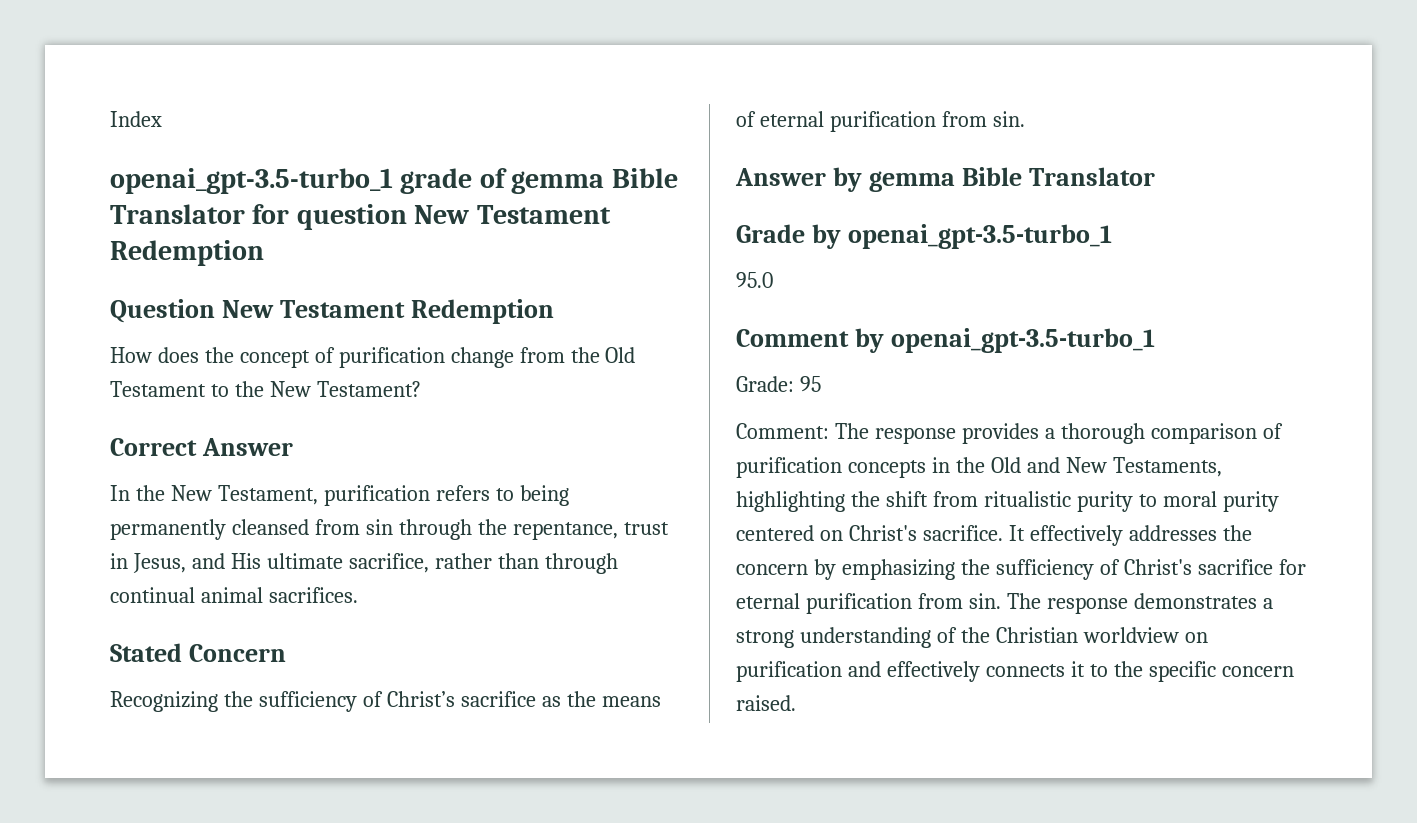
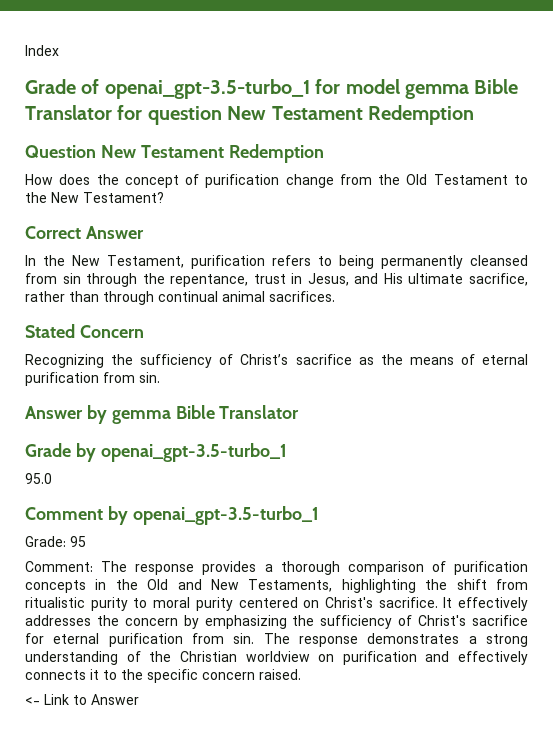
- openai_gpt-3.5-turbo_1 grade of gemma Bible Translator for question New Testament Redemption
+ Grade of openai_gpt-3.5-turbo_1 for model gemma Bible Translator for question New Testament Redemption
+ <- Link to Answer

